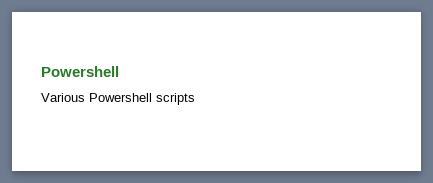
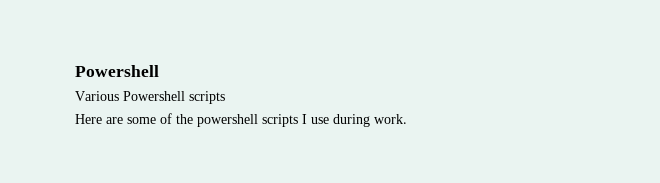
+ Here are some of the powershell scripts I use during work.

